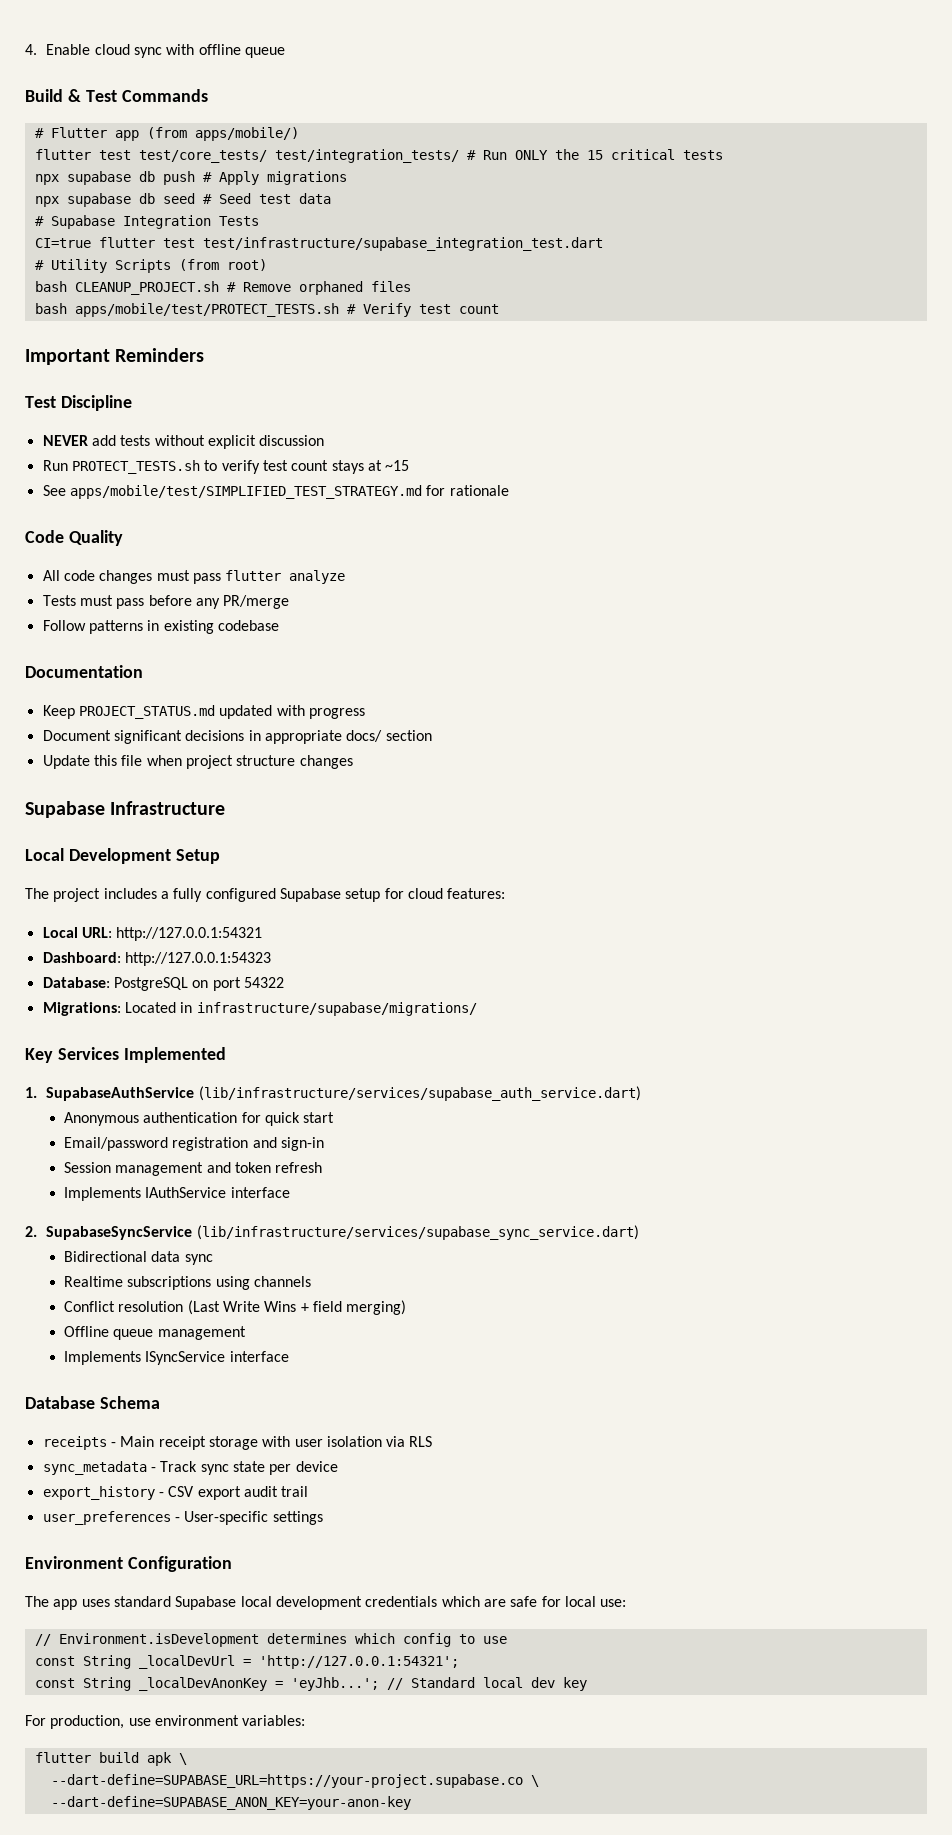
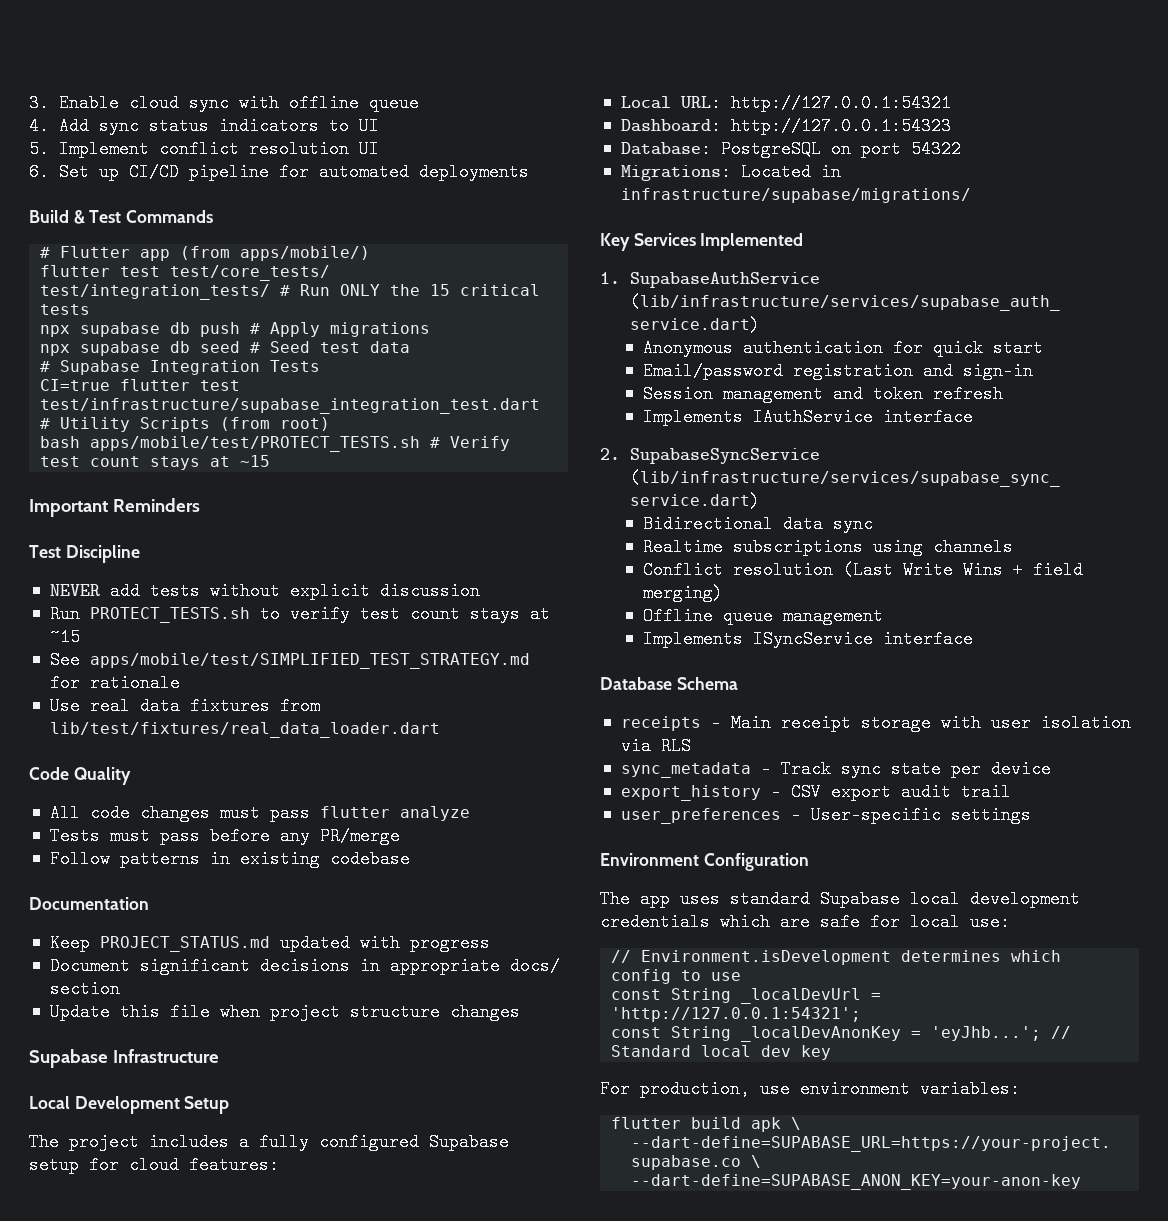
- 4. Enable cloud sync with offline queue
+ 3. Enable cloud sync with offline queue
+ 4. Add sync status indicators to UI
+ 5. Implement conflict resolution UI
+ 6. Set up CI/CD pipeline for automated deployments
- bash CLEANUP_PROJECT.sh # Remove orphaned files
- bash apps/mobile/test/PROTECT_TESTS.sh # Verify test count
+ bash apps/mobile/test/PROTECT_TESTS.sh # Verify test count stays at ~15
+ Use real data fixtures from lib/test/fixtures/real_data_loader.dart

